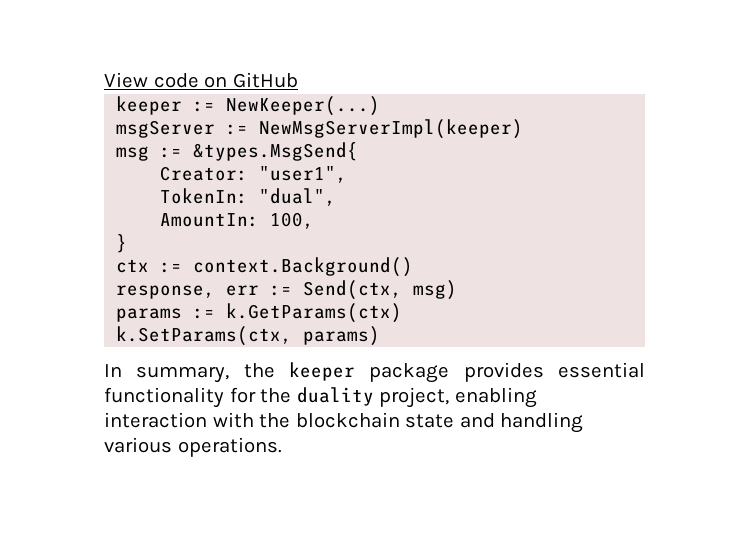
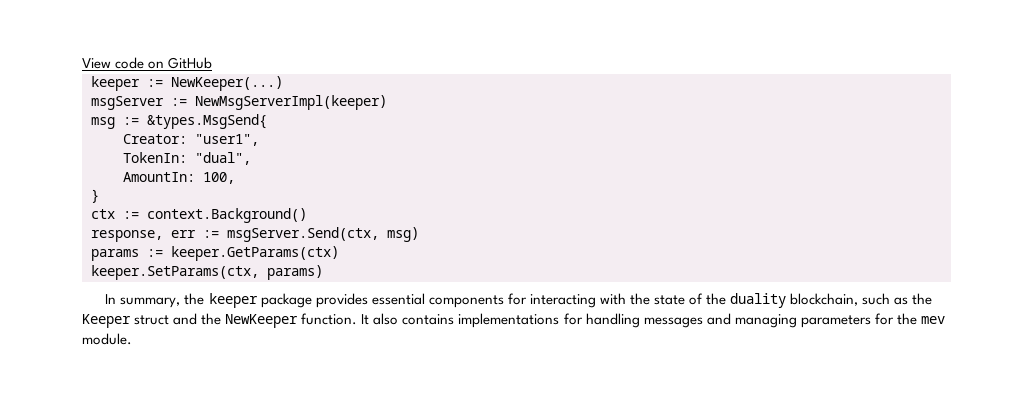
- response, err := Send(ctx, msg)
+ response, err := msgServer.Send(ctx, msg)
- params := k.GetParams(ctx)
- k.SetParams(ctx, params)
+ params := keeper.GetParams(ctx)
+ keeper.SetParams(ctx, params)
- In summary, the keeper package provides essential functionality for the duality project, enabling interaction with the blockchain state and handling various operations.
+ In summary, the keeper package provides essential components for interacting with the state of the duality blockchain, such as the Keeper struct and the NewKeeper function. It also contains implementations for handling messages and managing parameters for the mev module.

